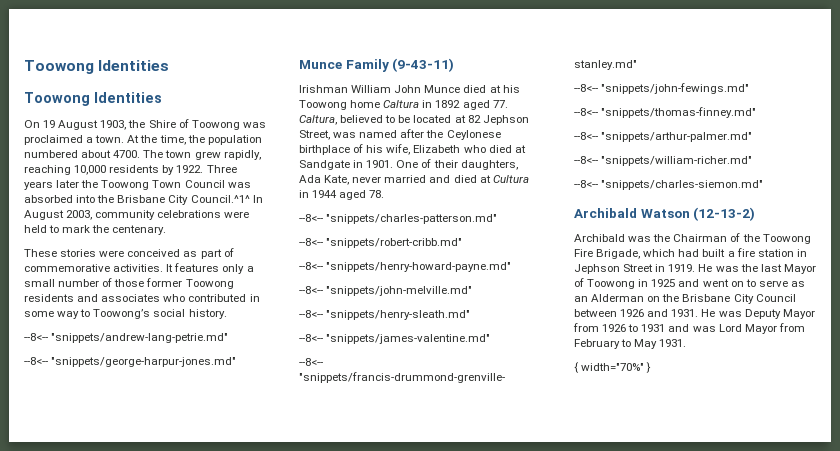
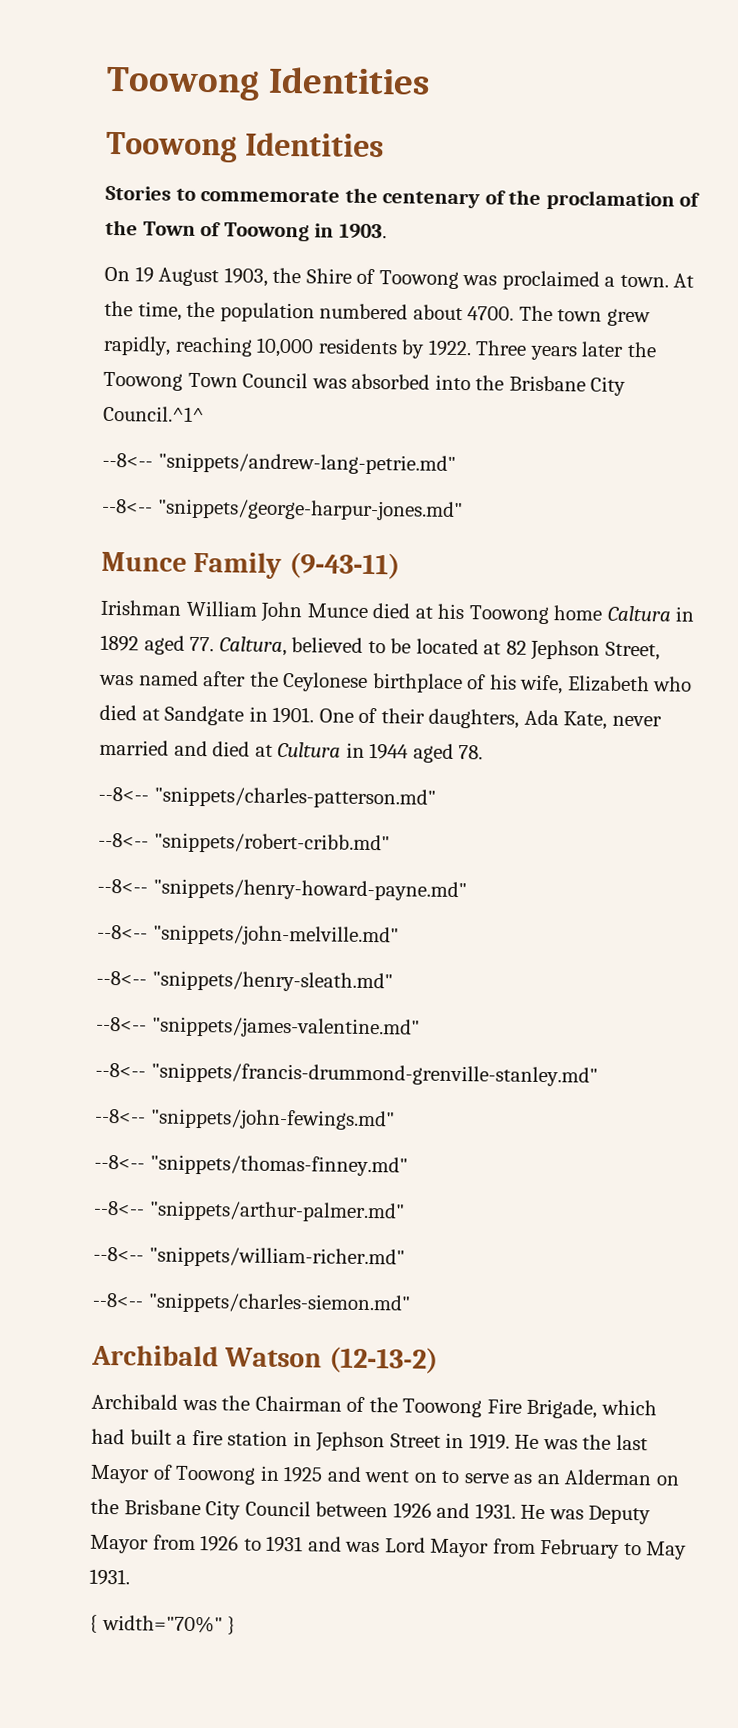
+ Stories to commemorate the centenary of the proclamation of the Town of Toowong in 1903.
- Three years later the Toowong Town Council was absorbed into the Brisbane City Council.^1^ In August 2003, community celebrations were held to mark the centenary.
- These stories were conceived as part of commemorative activities. It features only a small number of those former Toowong residents and associates who contributed in some way to Toowong’s social history.
+ Three years later the Toowong Town Council was absorbed into the Brisbane City Council.^1^

